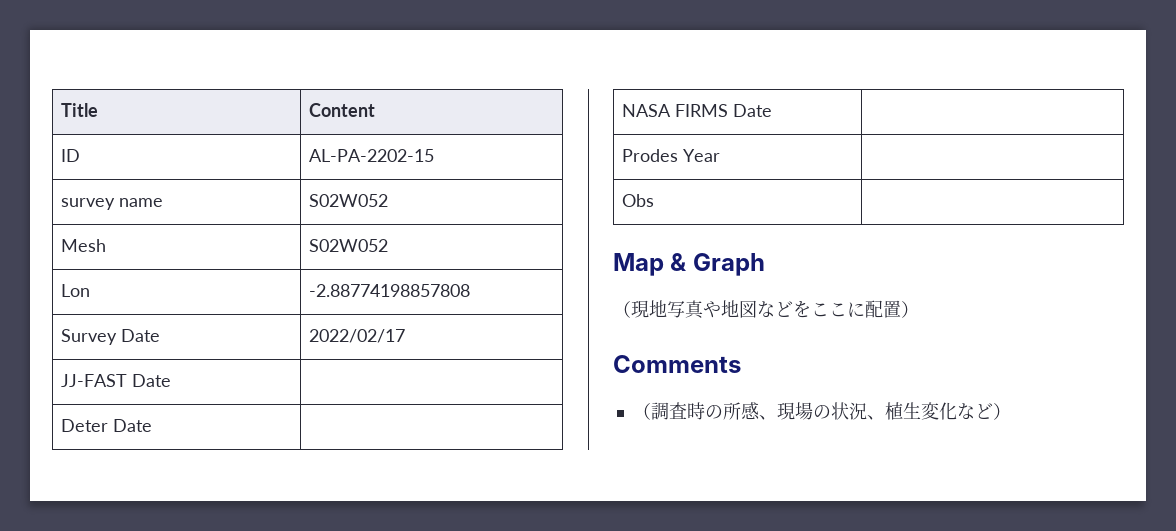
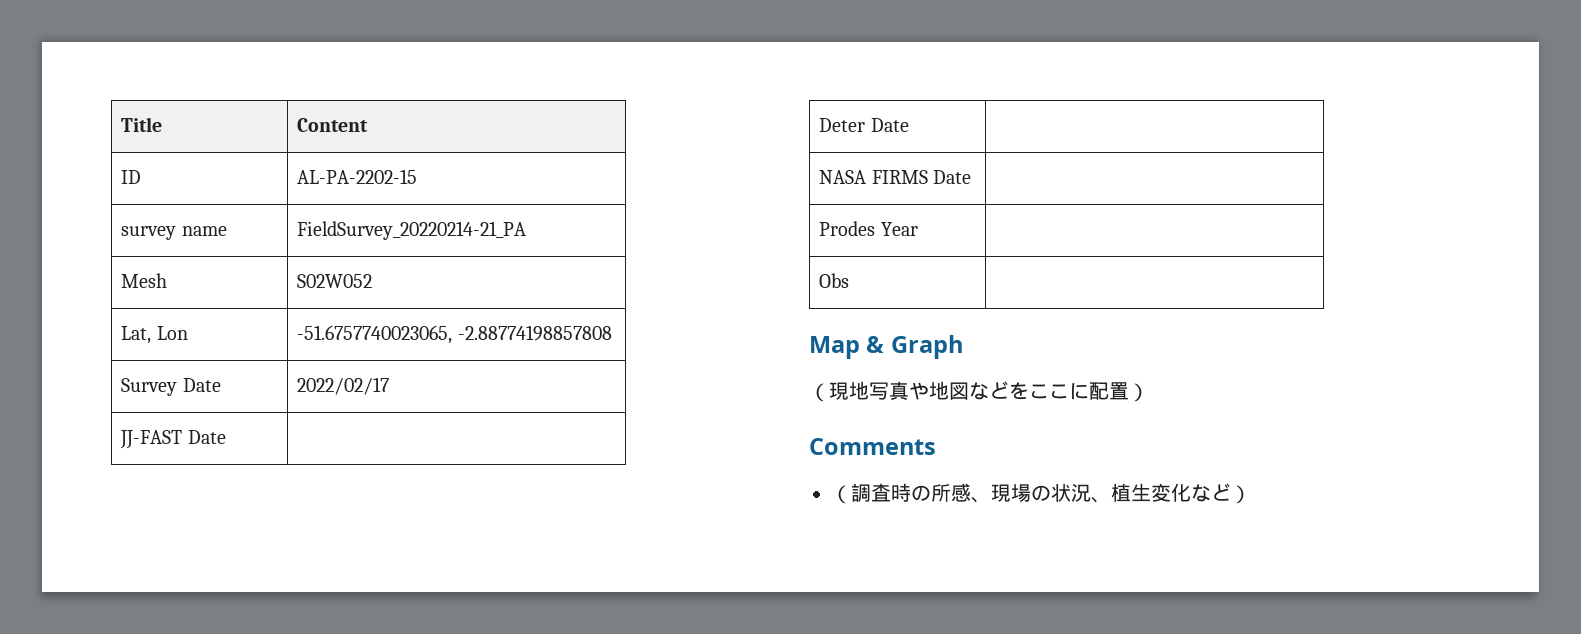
- survey name | S02W052
+ survey name | FieldSurvey_20220214-21_PA
- Lon | -2.88774198857808
+ Lat, Lon | -51.6757740023065, -2.88774198857808

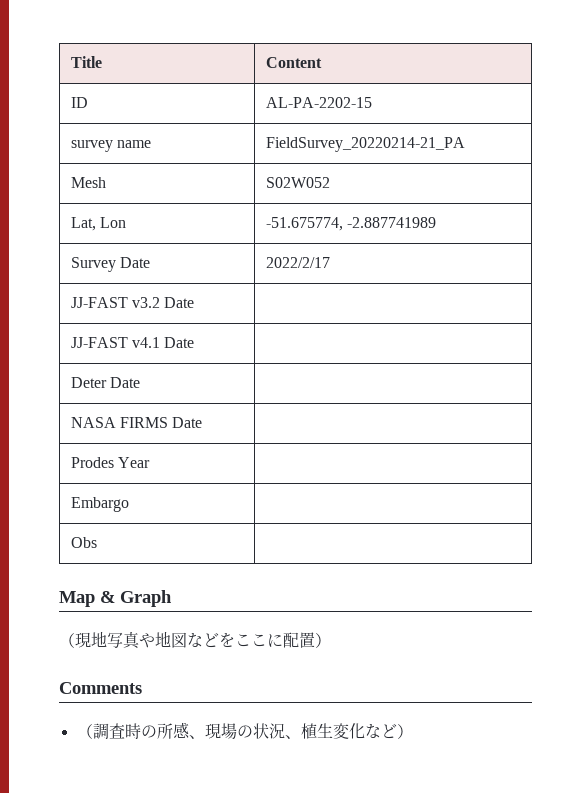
- Lat, Lon | -51.6757740023065, -2.88774198857808
+ Lat, Lon | -51.675774, -2.887741989
- Survey Date | 2022/02/17
- JJ-FAST Date |
+ Survey Date | 2022/2/17
+ JJ-FAST v3.2 Date |
+ JJ-FAST v4.1 Date |
+ Embargo |

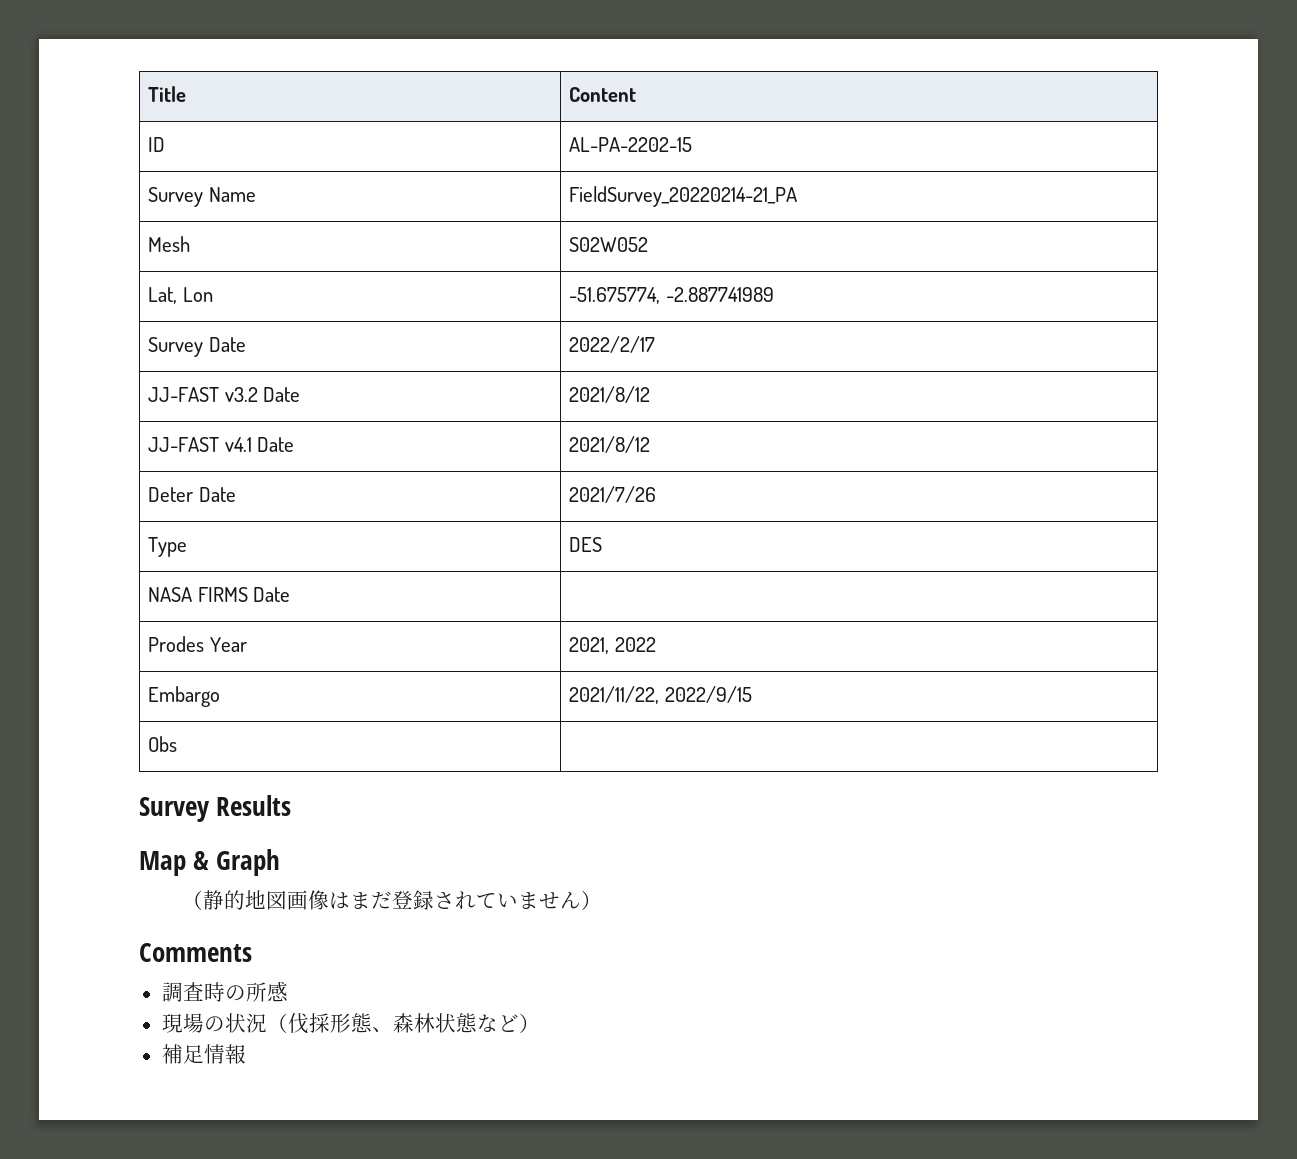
- survey name | FieldSurvey_20220214-21_PA
+ Survey Name | FieldSurvey_20220214-21_PA
- JJ-FAST v3.2 Date |
+ JJ-FAST v3.2 Date | 2021/8/12
- JJ-FAST v4.1 Date |
+ JJ-FAST v4.1 Date | 2021/8/12
- Deter Date |
+ Deter Date | 2021/7/26
+ Type | DES
- Prodes Year |
+ Prodes Year | 2021, 2022
- Embargo |
+ Embargo | 2021/11/22, 2022/9/15
+ Survey Results
- （現地写真や地図などをここに配置）
+ （静的地図画像はまだ登録されていません）
- （調査時の所感、現場の状況、植生変化など）
+ 調査時の所感
+ 現場の状況（伐採形態、森林状態など）
+ 補足情報

